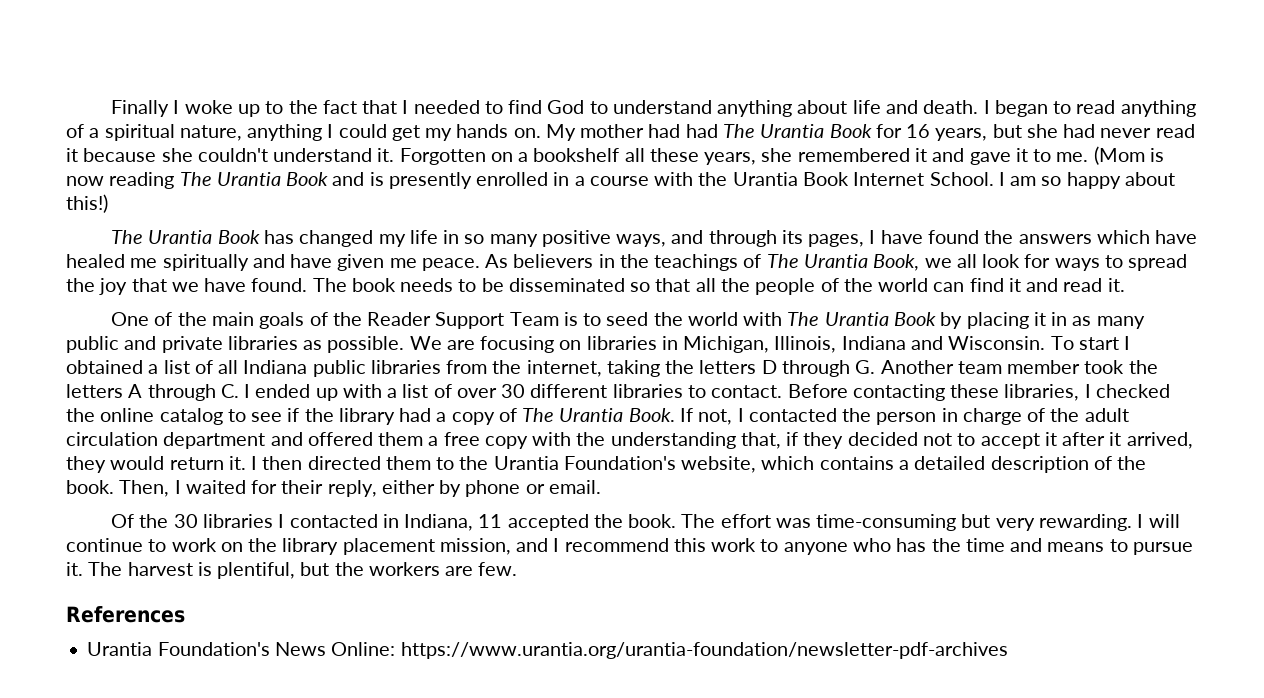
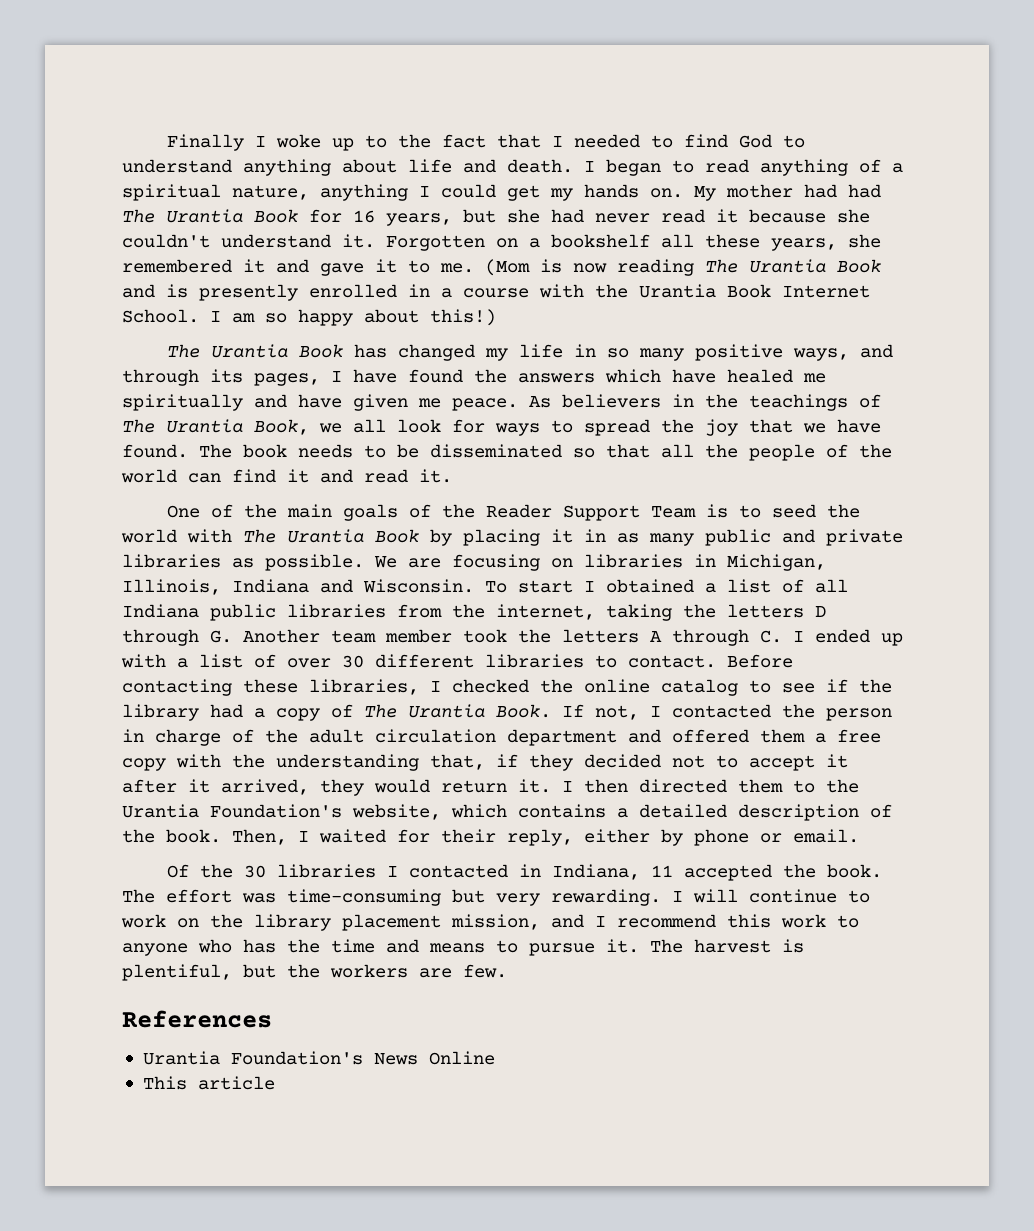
- Urantia Foundation's News Online: https://www.urantia.org/urantia-foundation/newsletter-pdf-archives
+ Urantia Foundation's News Online
+ This article

